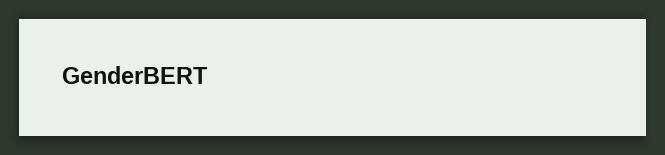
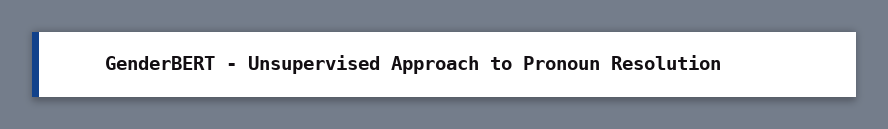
- GenderBERT
+ GenderBERT - Unsupervised Approach to Pronoun Resolution

